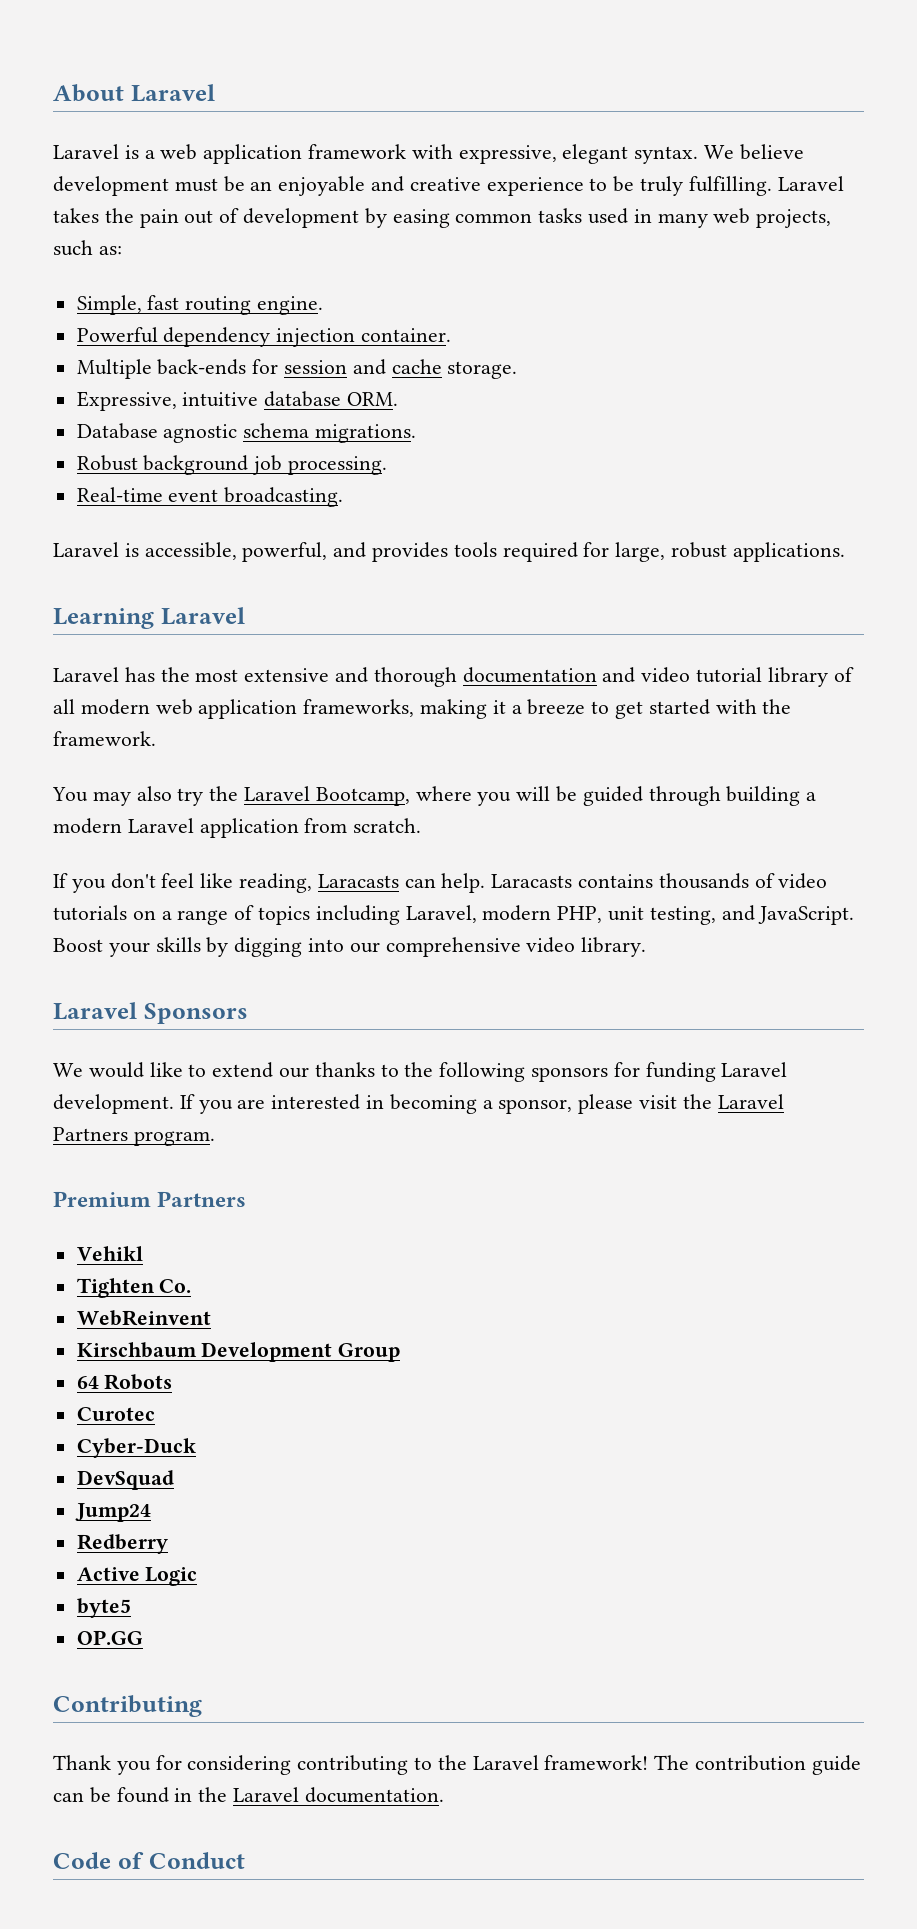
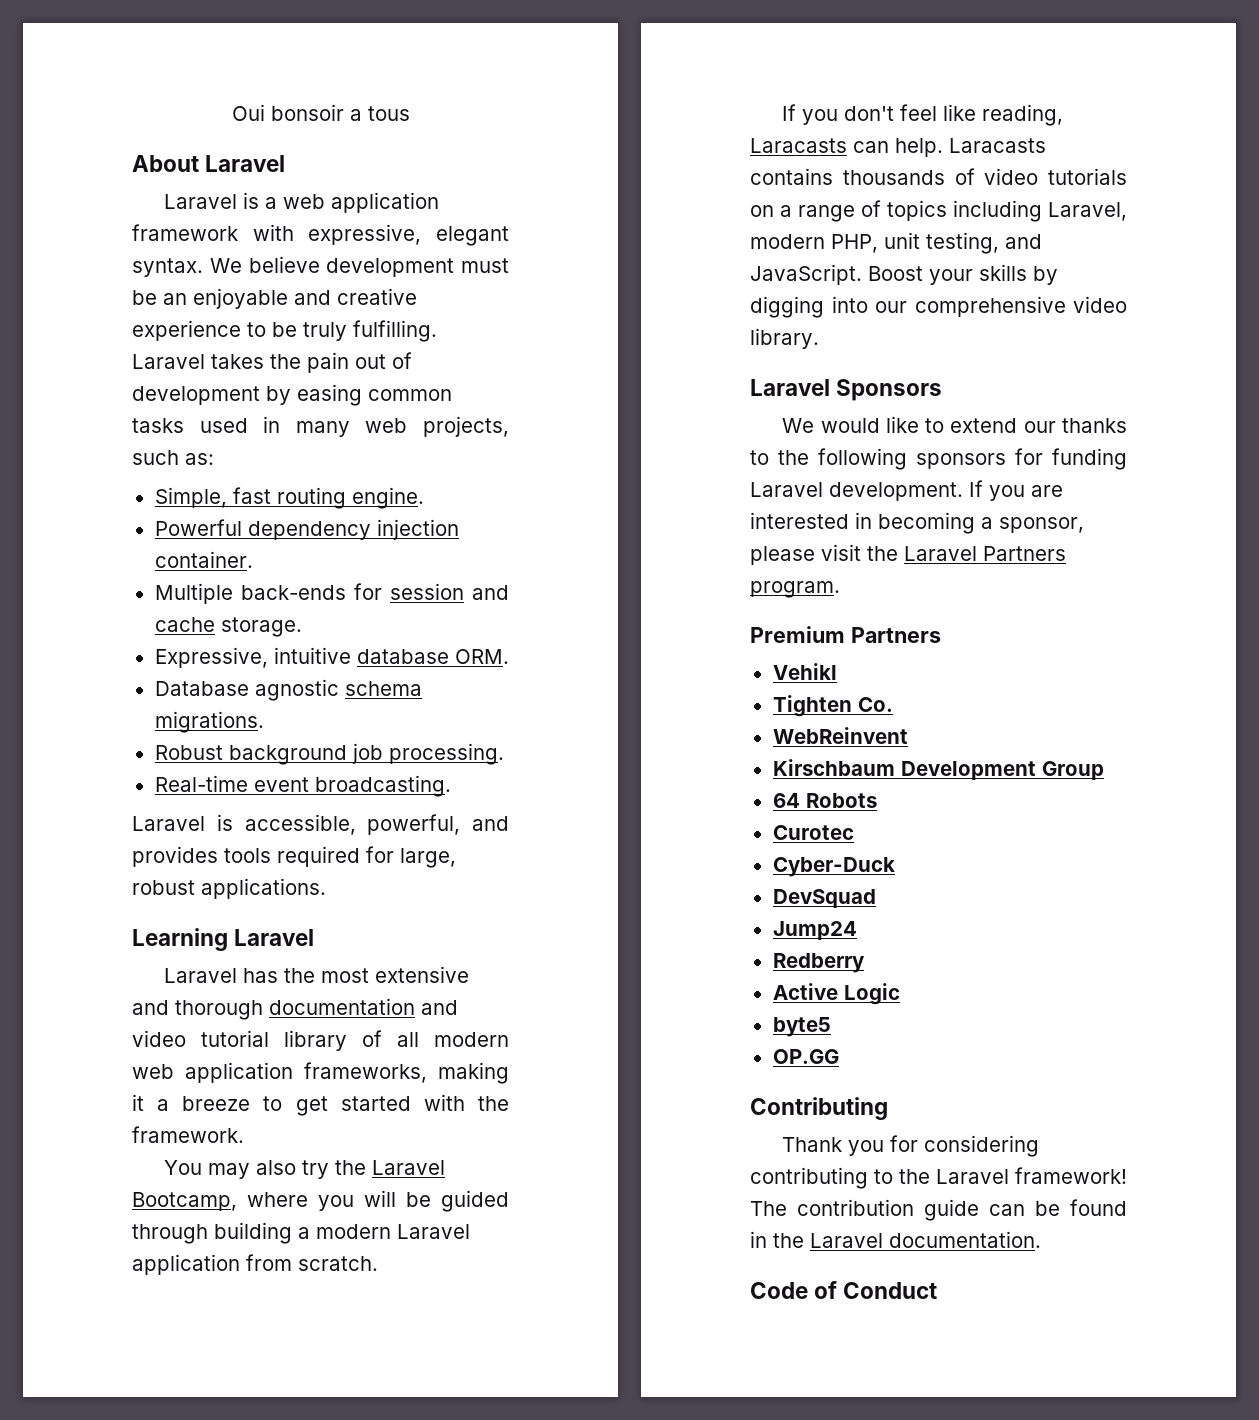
+ Oui bonsoir a tous

